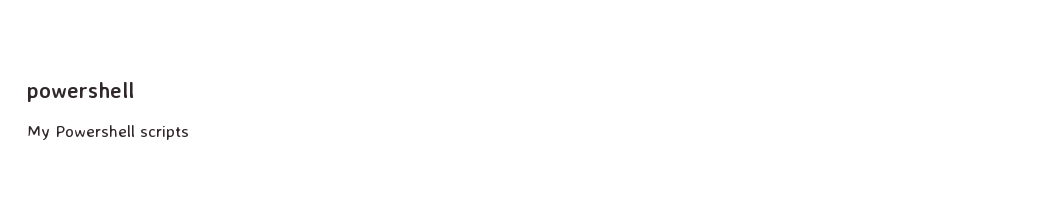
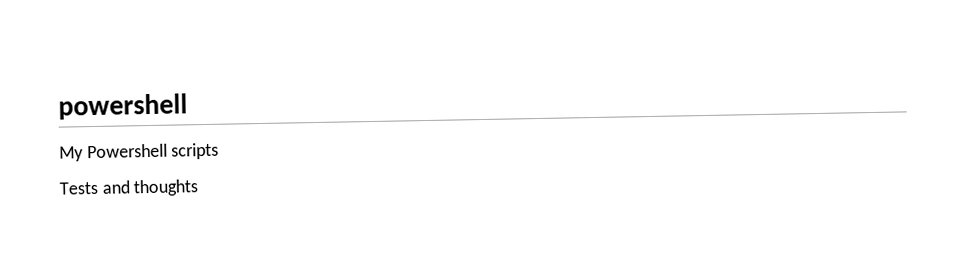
+ Tests and thoughts

